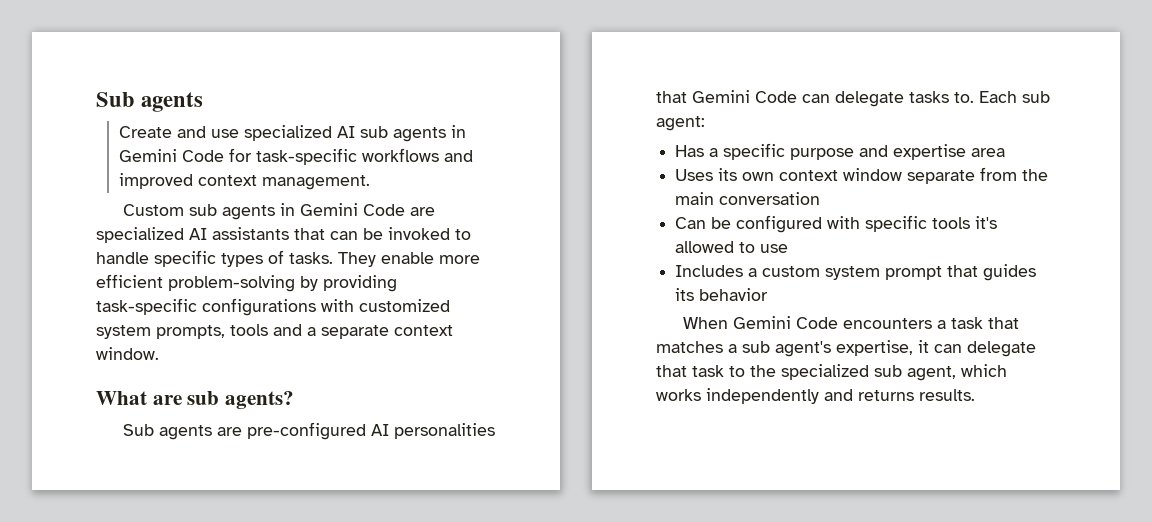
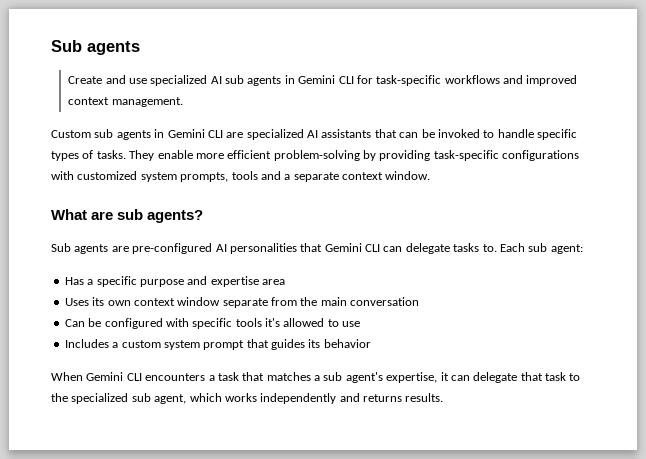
- Create and use specialized AI sub agents in Gemini Code for task-specific workflows and improved context management.
+ Create and use specialized AI sub agents in Gemini CLI for task-specific workflows and improved context management.
- Custom sub agents in Gemini Code are specialized AI assistants that can be invoked to handle specific types of tasks.
+ Custom sub agents in Gemini CLI are specialized AI assistants that can be invoked to handle specific types of tasks.
- Sub agents are pre-configured AI personalities that Gemini Code can delegate tasks to.
+ Sub agents are pre-configured AI personalities that Gemini CLI can delegate tasks to.
- When Gemini Code encounters a task that matches a sub agent's expertise, it can delegate that task to the specialized sub agent, which works independently and returns results.
+ When Gemini CLI encounters a task that matches a sub agent's expertise, it can delegate that task to the specialized sub agent, which works independently and returns results.

